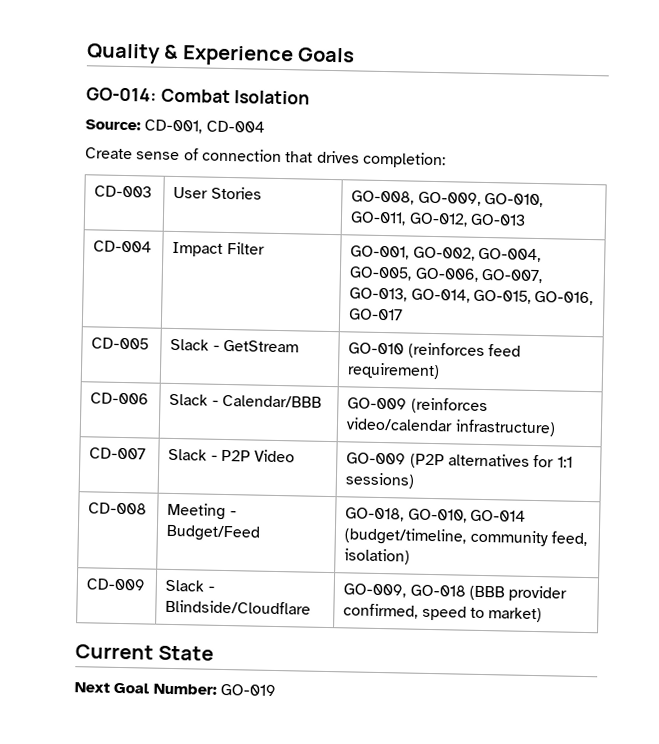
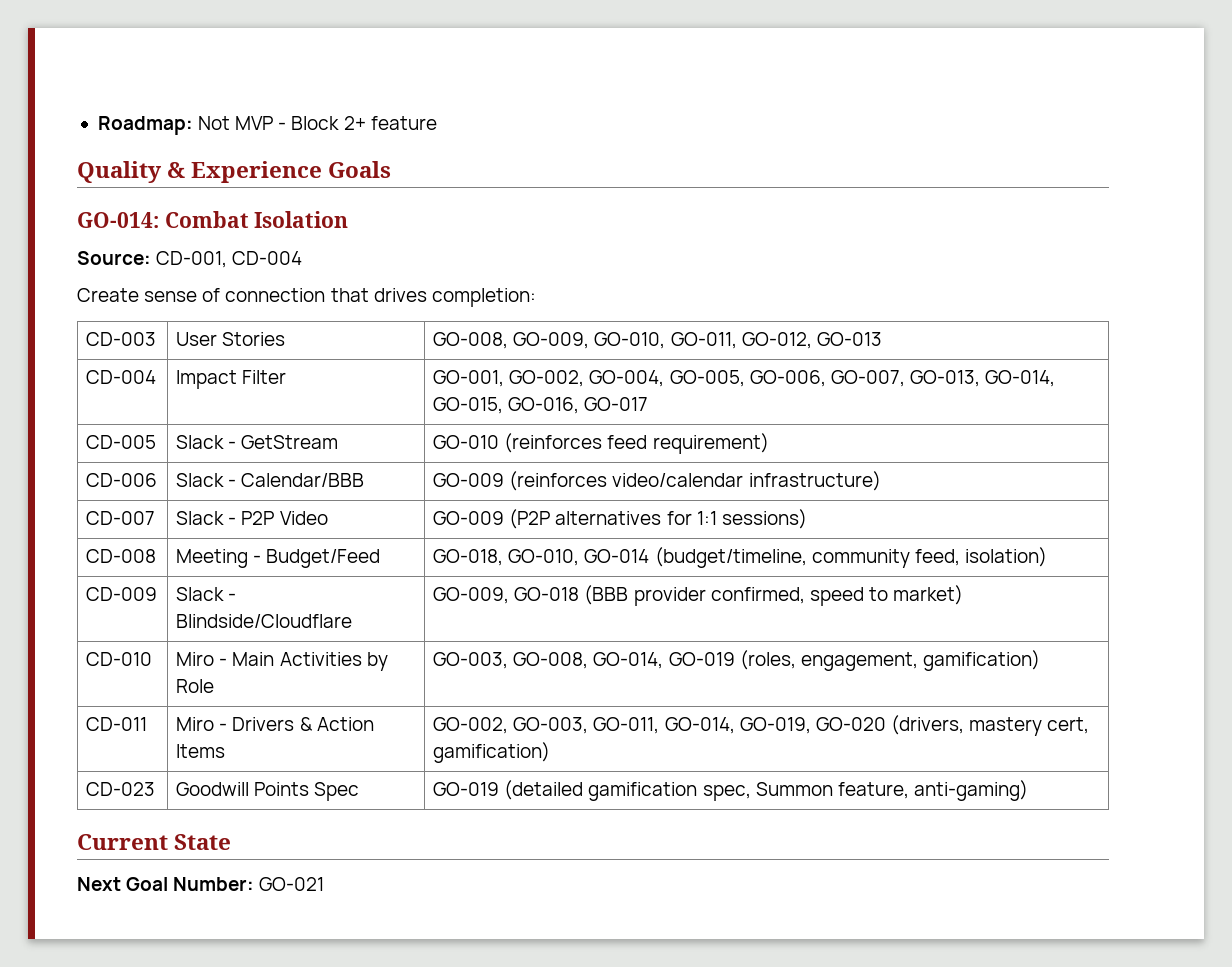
+ Roadmap: Not MVP - Block 2+ feature
+ CD-010 | Miro - Main Activities by Role | GO-003, GO-008, GO-014, GO-019 (roles, engagement, gamification)
+ CD-011 | Miro - Drivers & Action Items | GO-002, GO-003, GO-011, GO-014, GO-019, GO-020 (drivers, mastery cert, gamification)
+ CD-023 | Goodwill Points Spec | GO-019 (detailed gamification spec, Summon feature, anti-gaming)
- Next Goal Number: GO-019
+ Next Goal Number: GO-021

